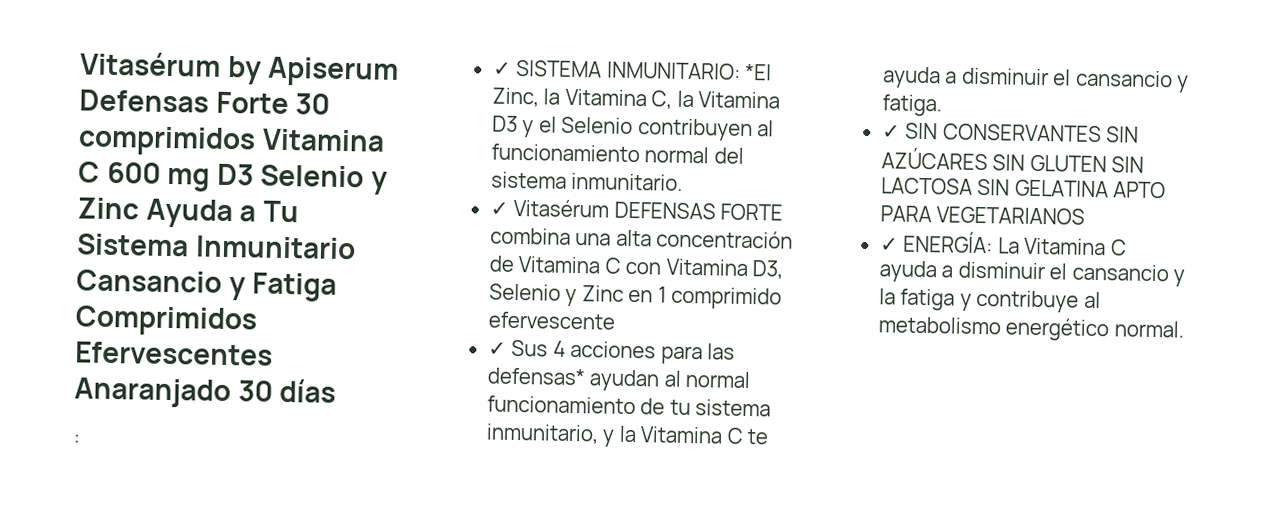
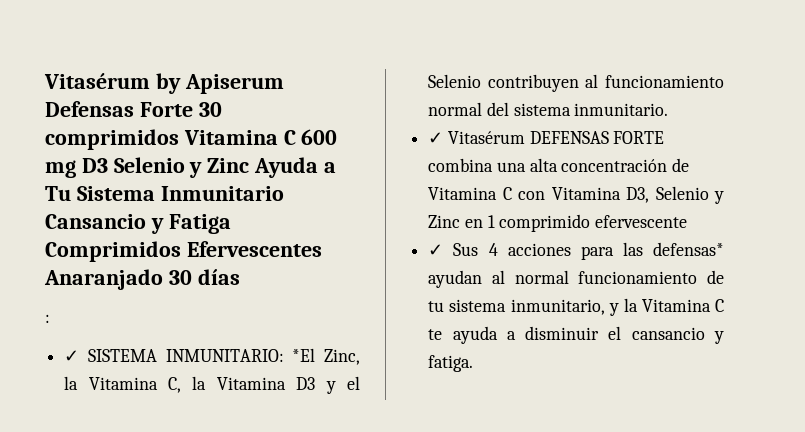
- ✓ SIN CONSERVANTES SIN AZÚCARES SIN GLUTEN SIN LACTOSA SIN GELATINA APTO PARA VEGETARIANOS
- ✓ ENERGÍA: La Vitamina C ayuda a disminuir el cansancio y la fatiga y contribuye al metabolismo energético normal.

